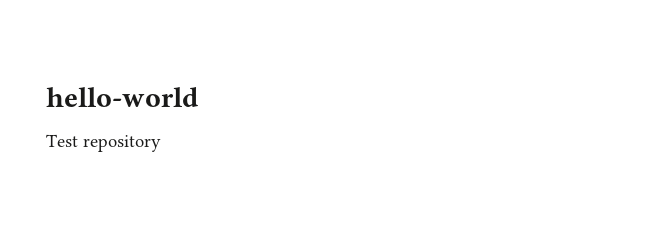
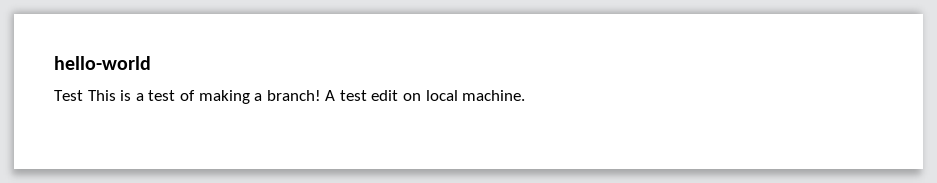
- Test repository
+ Test This is a test of making a branch! A test edit on local machine.

